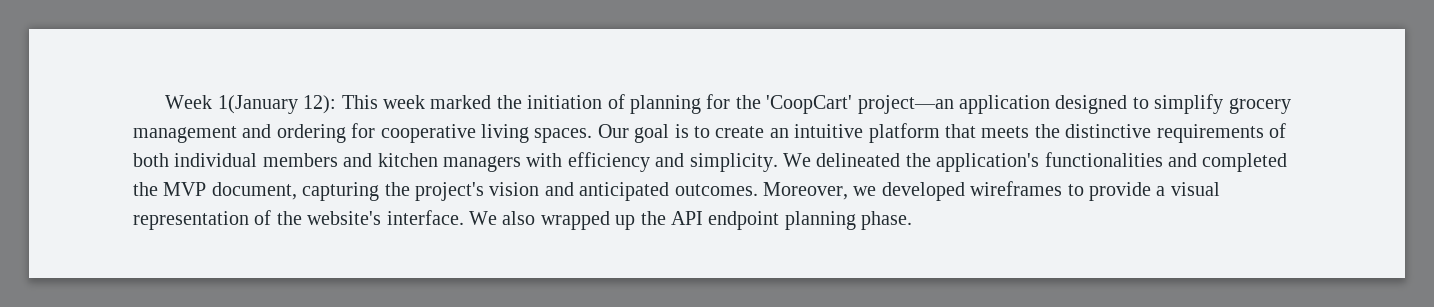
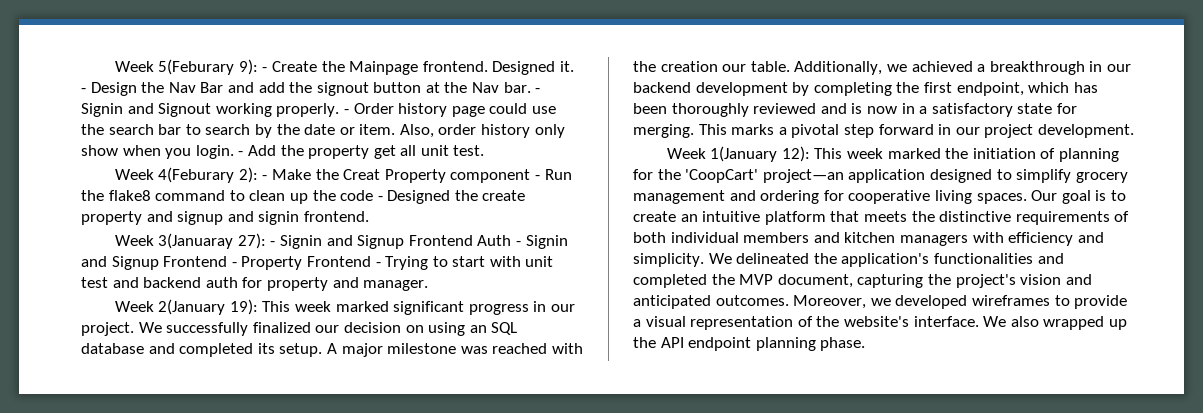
+ Week 5(Feburary 9): - Create the Mainpage frontend. Designed it. - Design the Nav Bar and add the signout button at the Nav bar. - Signin and Signout working properly. - Order history page could use the search bar to search by the date or item. Also, order history only show when you login. - Add the property get all unit test.
+ Week 4(Feburary 2): - Make the Creat Property component - Run the flake8 command to clean up the code - Designed the create property and signup and signin frontend.
+ Week 3(Januaray 27): - Signin and Signup Frontend Auth - Signin and Signup Frontend - Property Frontend - Trying to start with unit test and backend auth for property and manager.
+ Week 2(January 19): This week marked significant progress in our project. We successfully finalized our decision on using an SQL database and completed its setup. A major milestone was reached with the creation our table. Additionally, we achieved a breakthrough in our backend development by completing the first endpoint, which has been thoroughly reviewed and is now in a satisfactory state for merging. This marks a pivotal step forward in our project development.

